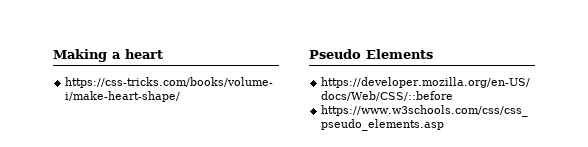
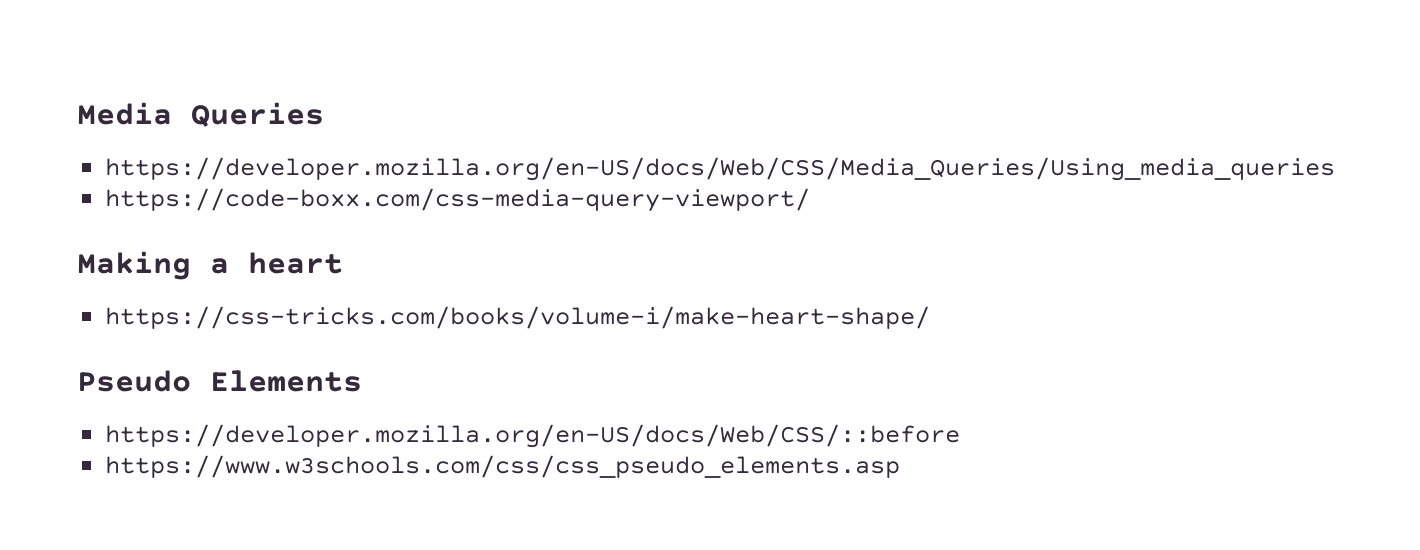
+ Media Queries
+ https://developer.mozilla.org/en-US/docs/Web/CSS/Media_Queries/Using_media_queries
+ https://code-boxx.com/css-media-query-viewport/

